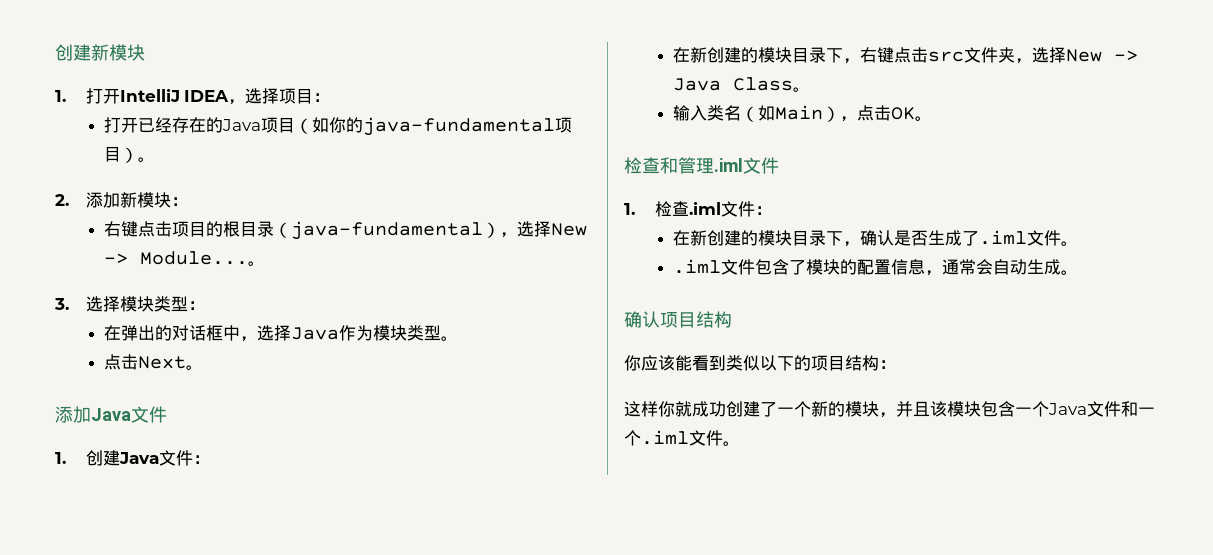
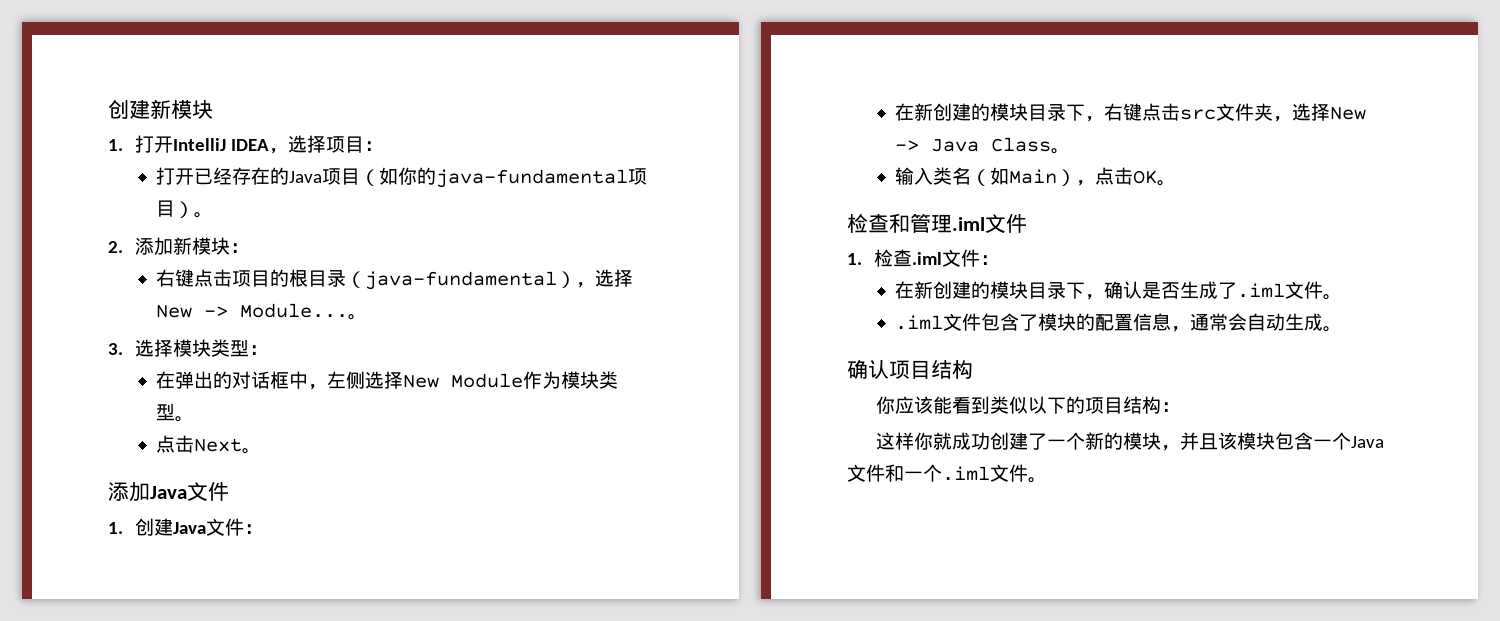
- 在弹出的对话框中，选择Java作为模块类型。
+ 在弹出的对话框中，左侧选择New Module作为模块类型。

